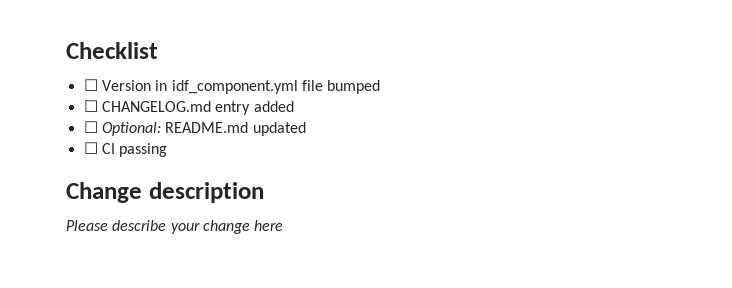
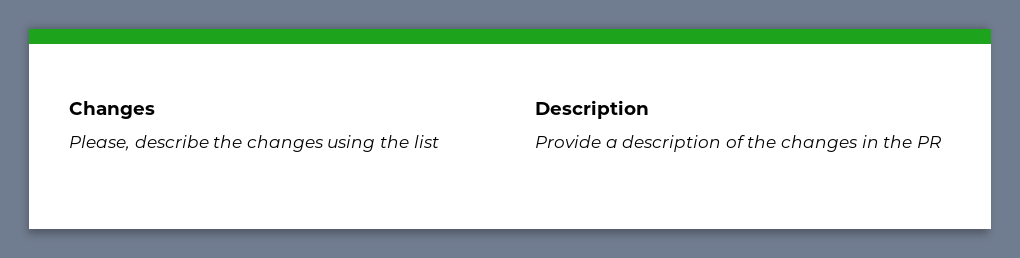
- Checklist
- ☐ Version in idf_component.yml file bumped
- ☐ CHANGELOG.md entry added
- ☐ Optional: README.md updated
- ☐ CI passing
- Change description
- Please describe your change here
+ Changes
+ Please, describe the changes using the list
+ Description
+ Provide a description of the changes in the PR

